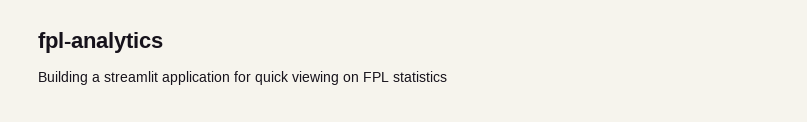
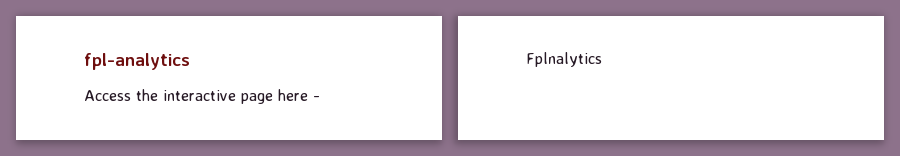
- Building a streamlit application for quick viewing on FPL statistics
+ Access the interactive page here - Fplnalytics

